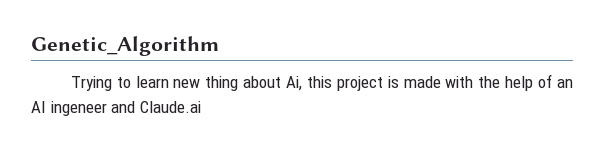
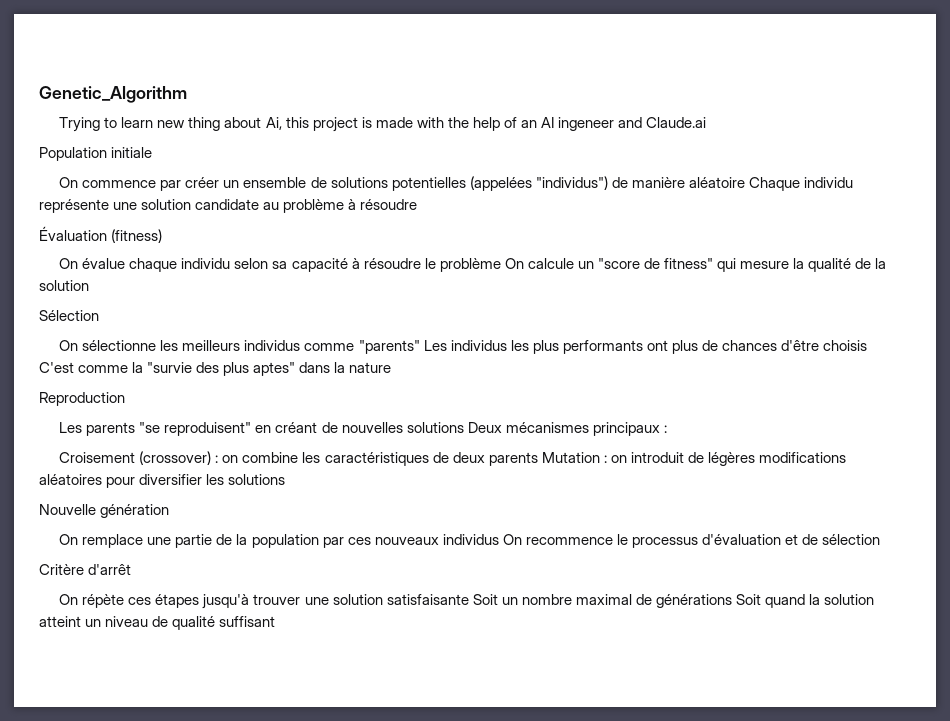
+ Population initiale
+ On commence par créer un ensemble de solutions potentielles (appelées "individus") de manière aléatoire Chaque individu représente une solution candidate au problème à résoudre
+ Évaluation (fitness)
+ On évalue chaque individu selon sa capacité à résoudre le problème On calcule un "score de fitness" qui mesure la qualité de la solution
+ Sélection
+ On sélectionne les meilleurs individus comme "parents" Les individus les plus performants ont plus de chances d'être choisis C'est comme la "survie des plus aptes" dans la nature
+ Reproduction
+ Les parents "se reproduisent" en créant de nouvelles solutions Deux mécanismes principaux :
+ Croisement (crossover) : on combine les caractéristiques de deux parents Mutation : on introduit de légères modifications aléatoires pour diversifier les solutions
+ Nouvelle génération
+ On remplace une partie de la population par ces nouveaux individus On recommence le processus d'évaluation et de sélection
+ Critère d'arrêt
+ On répète ces étapes jusqu'à trouver une solution satisfaisante Soit un nombre maximal de générations Soit quand la solution atteint un niveau de qualité suffisant

